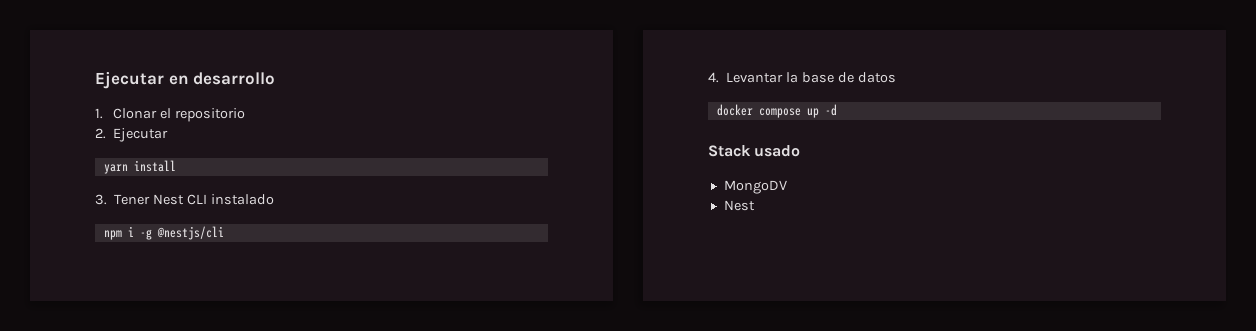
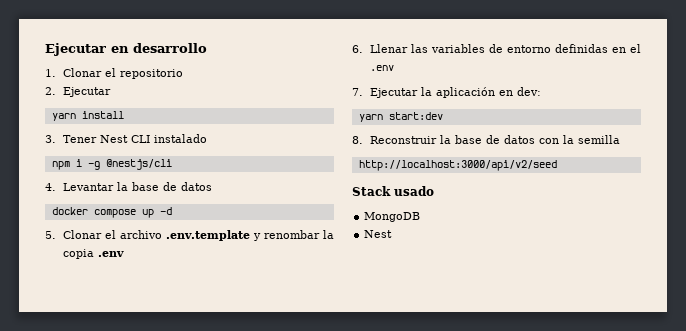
+ 5. Clonar el archivo .env.template y renombar la copia .env
+ 6. Llenar las variables de entorno definidas en el .env
+ 7. Ejecutar la aplicación en dev:
+ yarn start:dev
+ 8. Reconstruir la base de datos con la semilla
+ http://localhost:3000/api/v2/seed
- MongoDV
+ MongoDB

